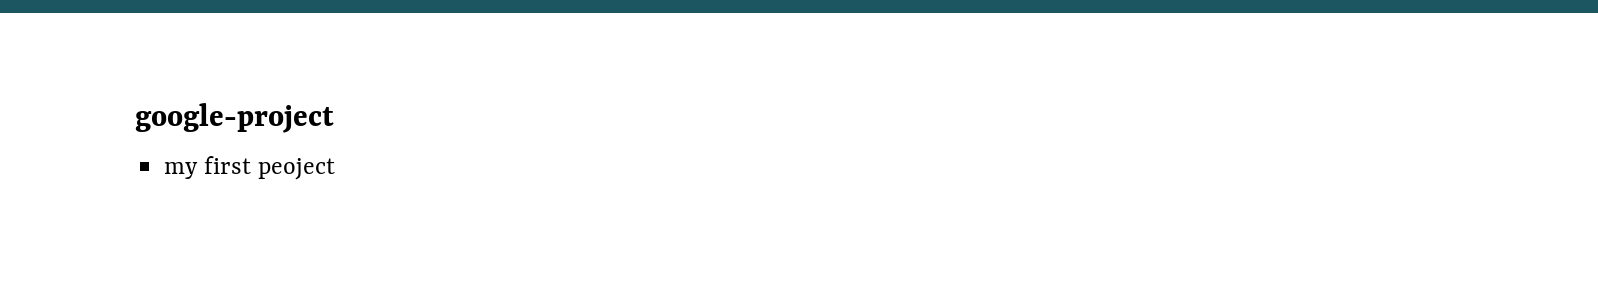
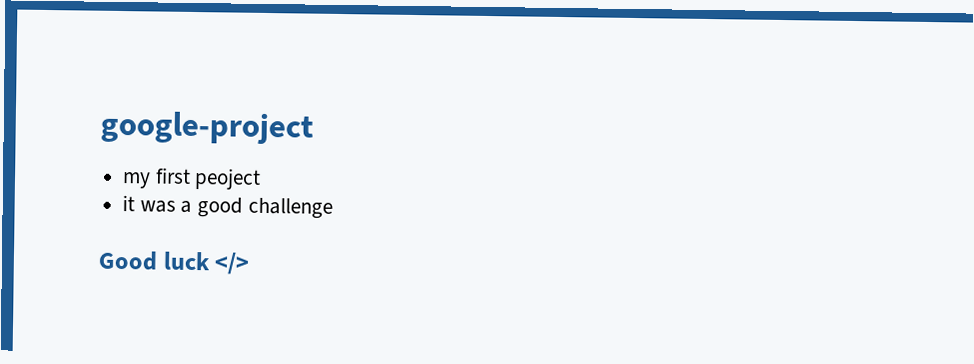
+ it was a good challenge
+ Good luck </>

